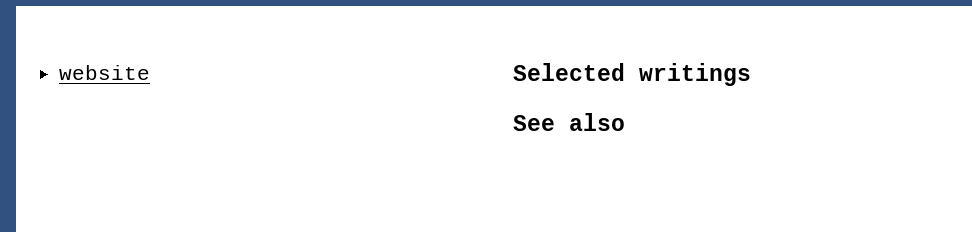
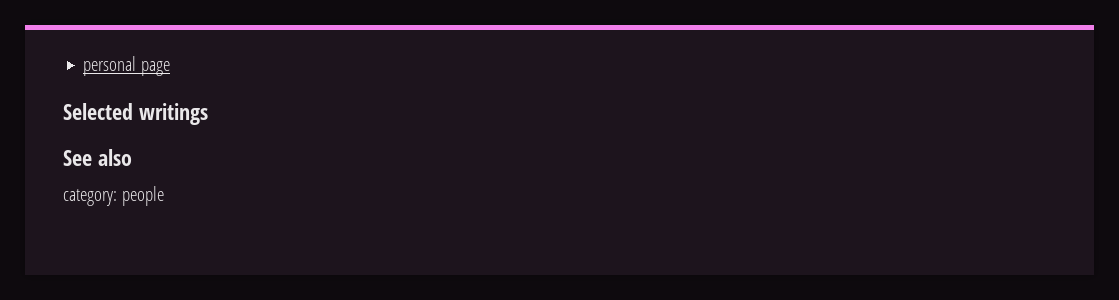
- website
+ personal page
+ category: people

